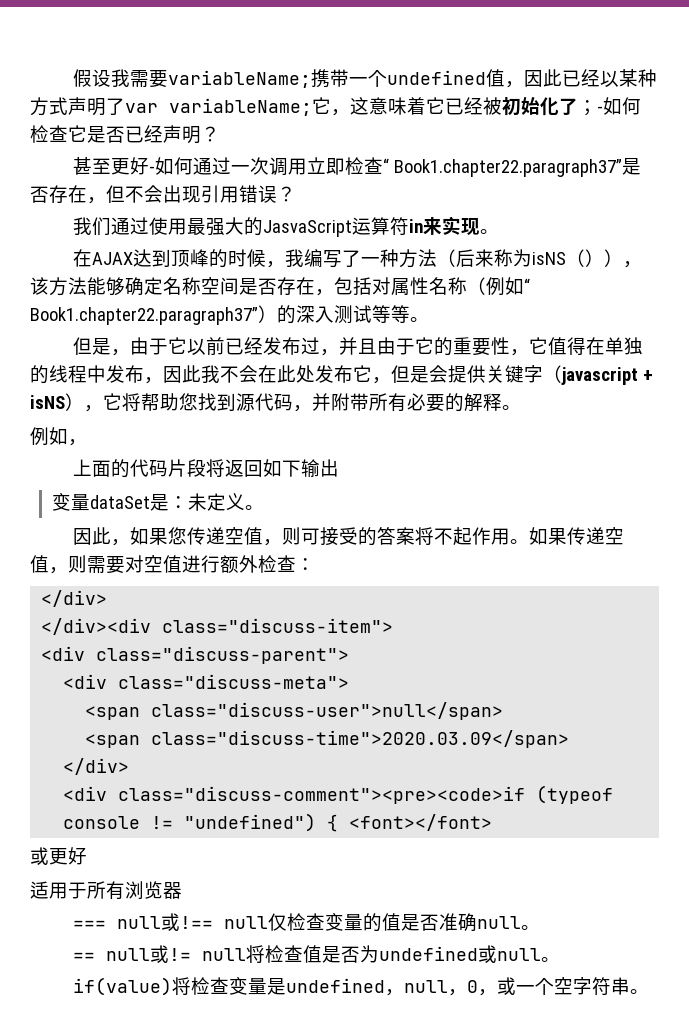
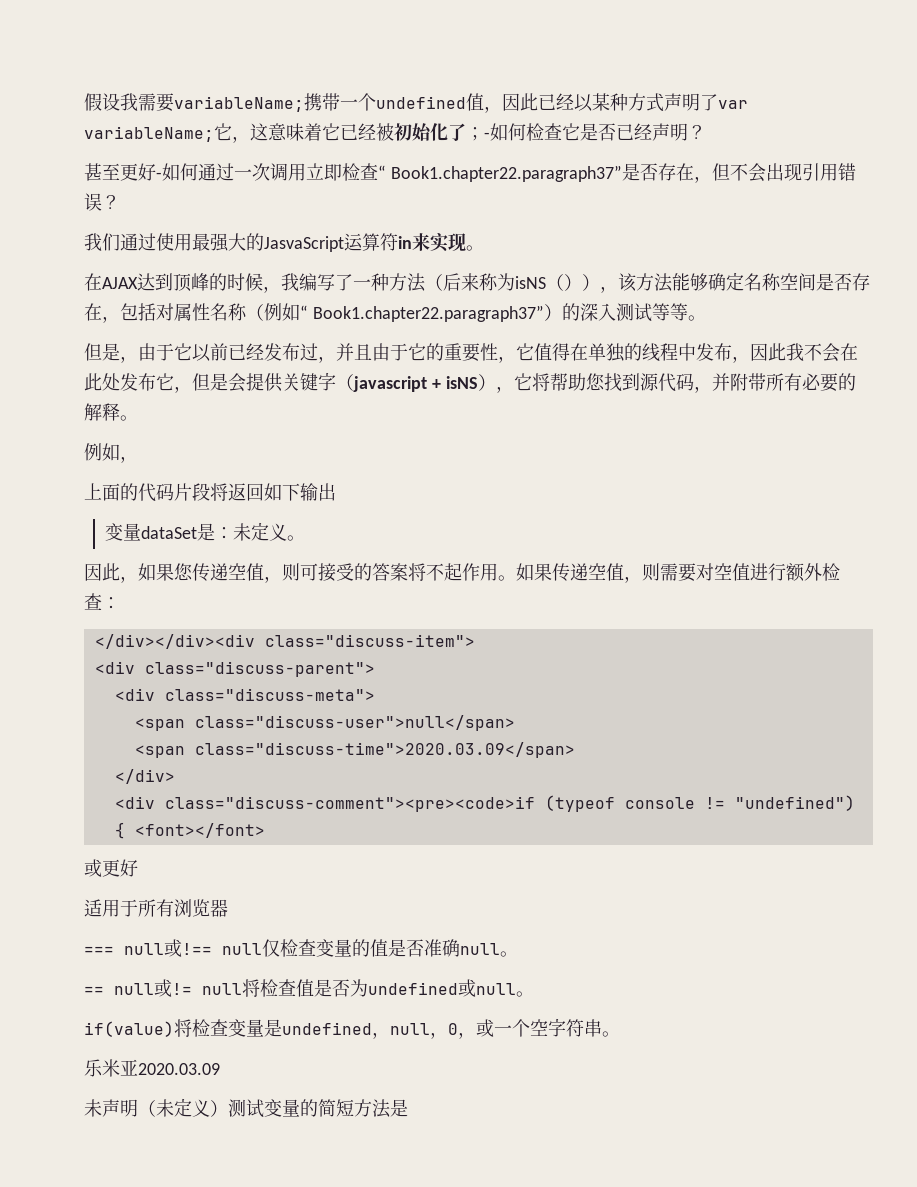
  如果传递空值，则需要对空值进行额外检查：
- </div>
- </div><div class="discuss-item">
+ </div></div><div class="discuss-item">
+ 乐米亚2020.03.09
+ 未声明（未定义）测试变量的简短方法是

